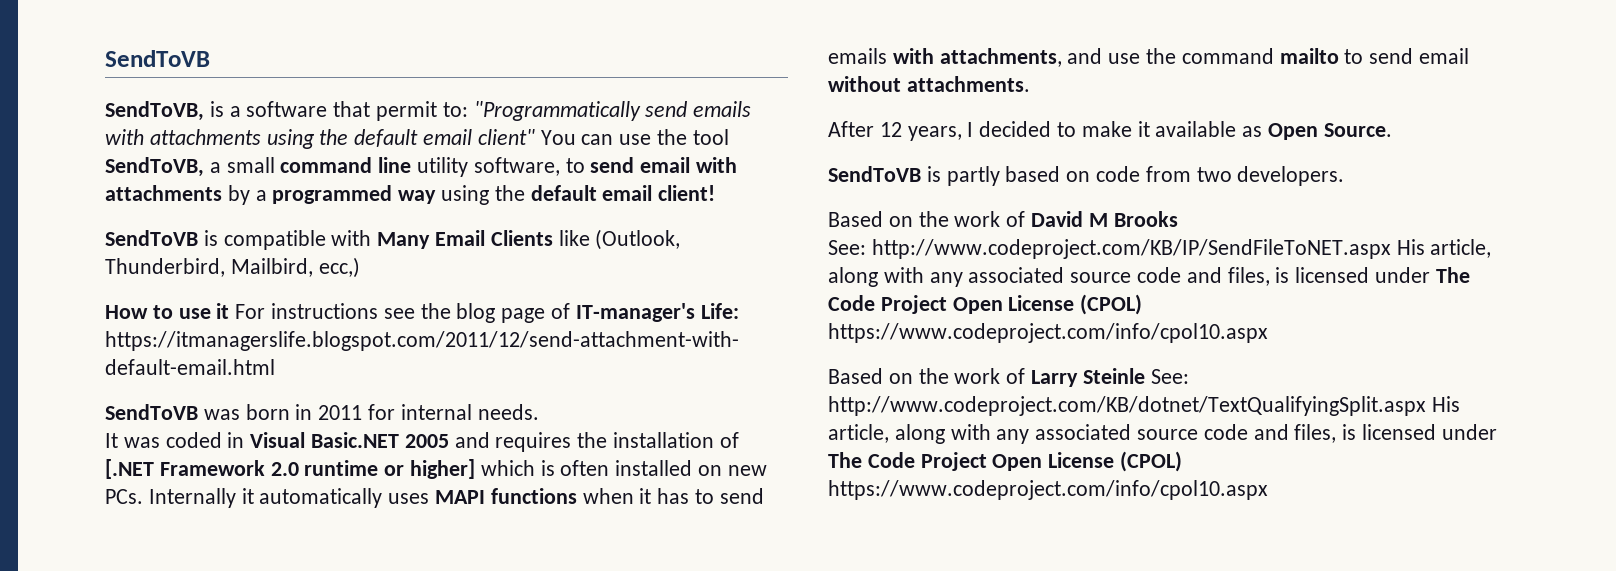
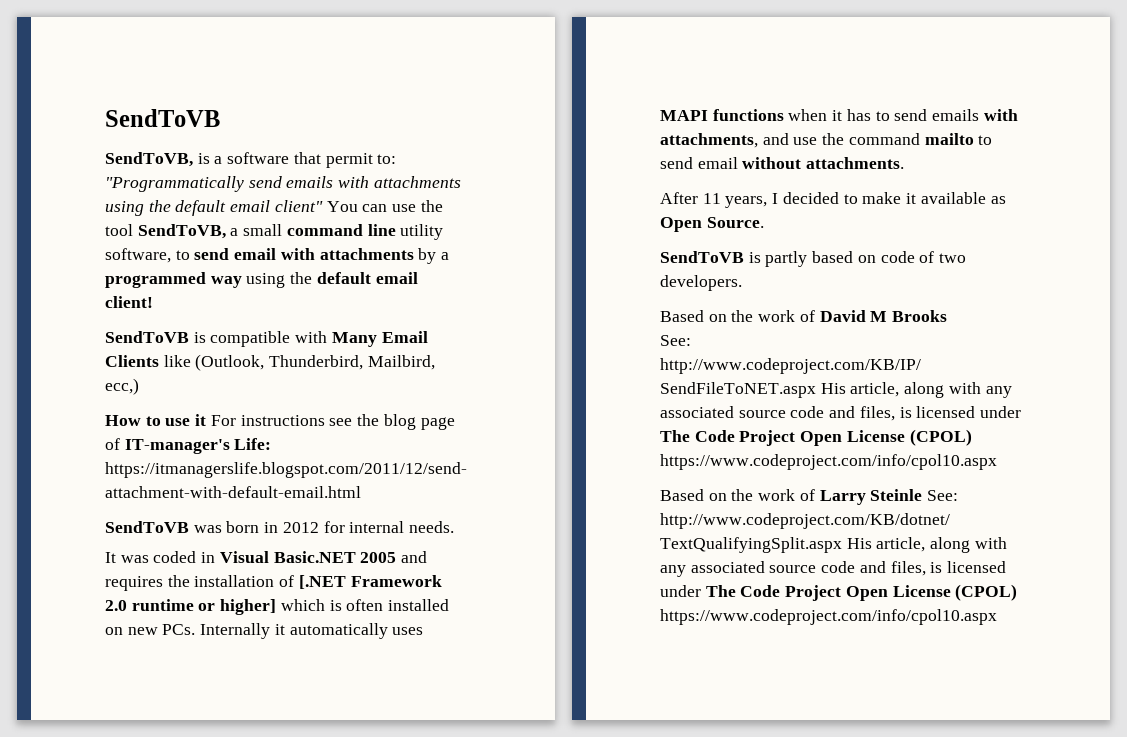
- SendToVB was born in 2011 for internal needs.
+ SendToVB was born in 2012 for internal needs.
- After 12 years, I decided to make it available as Open Source.
+ After 11 years, I decided to make it available as Open Source.
- SendToVB is partly based on code from two developers.
+ SendToVB is partly based on code of two developers.

